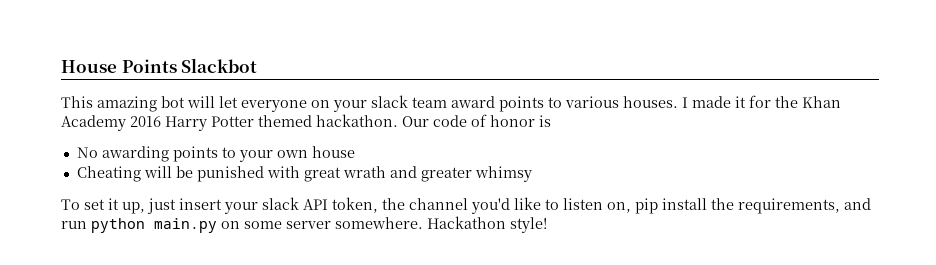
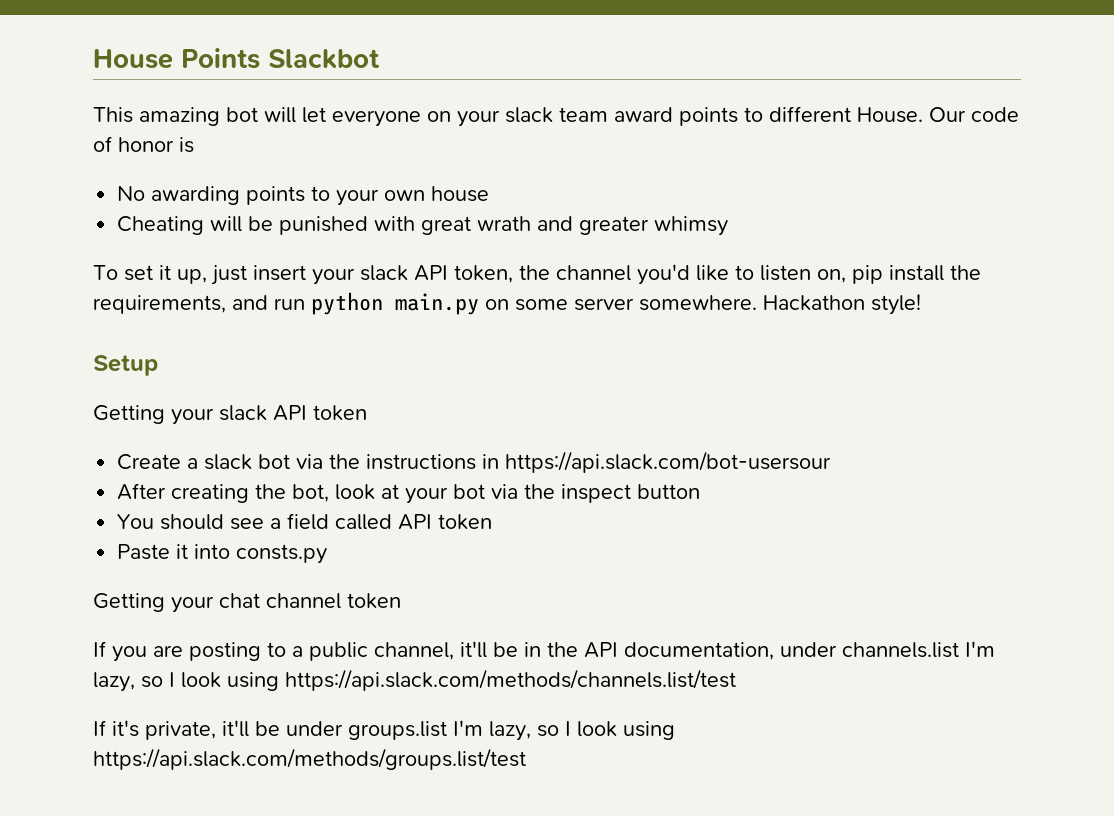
- This amazing bot will let everyone on your slack team award points to various houses. I made it for the Khan Academy 2016 Harry Potter themed hackathon.
+ This amazing bot will let everyone on your slack team award points to different House.
+ Setup
+ Getting your slack API token
+ Create a slack bot via the instructions in https://api.slack.com/bot-usersour
+ After creating the bot, look at your bot via the inspect button
+ You should see a field called API token
+ Paste it into consts.py
+ Getting your chat channel token
+ If you are posting to a public channel, it'll be in the API documentation, under channels.list I'm lazy, so I look using https://api.slack.com/methods/channels.list/test
+ If it's private, it'll be under groups.list I'm lazy, so I look using https://api.slack.com/methods/groups.list/test

